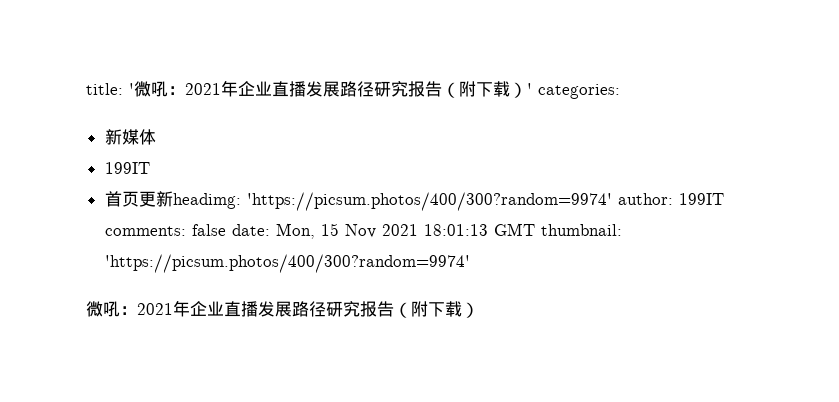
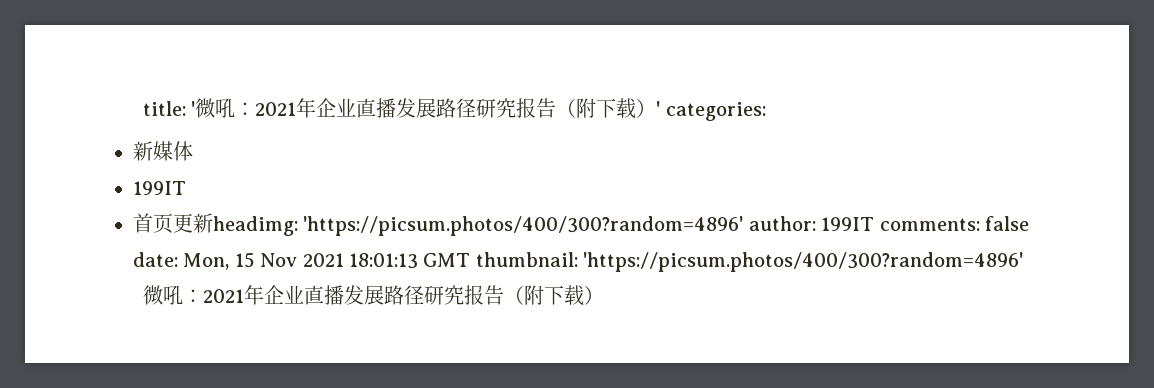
- 首页更新headimg: 'https://picsum.photos/400/300?random=9974' author: 199IT comments: false date: Mon, 15 Nov 2021 18:01:13 GMT thumbnail: 'https://picsum.photos/400/300?random=9974'
+ 首页更新headimg: 'https://picsum.photos/400/300?random=4896' author: 199IT comments: false date: Mon, 15 Nov 2021 18:01:13 GMT thumbnail: 'https://picsum.photos/400/300?random=4896'

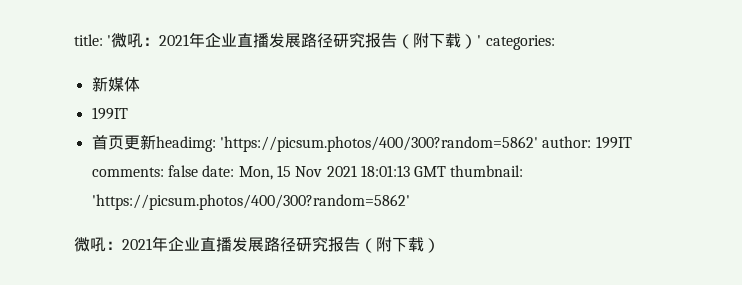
- 首页更新headimg: 'https://picsum.photos/400/300?random=4896' author: 199IT comments: false date: Mon, 15 Nov 2021 18:01:13 GMT thumbnail: 'https://picsum.photos/400/300?random=4896'
+ 首页更新headimg: 'https://picsum.photos/400/300?random=5862' author: 199IT comments: false date: Mon, 15 Nov 2021 18:01:13 GMT thumbnail: 'https://picsum.photos/400/300?random=5862'

